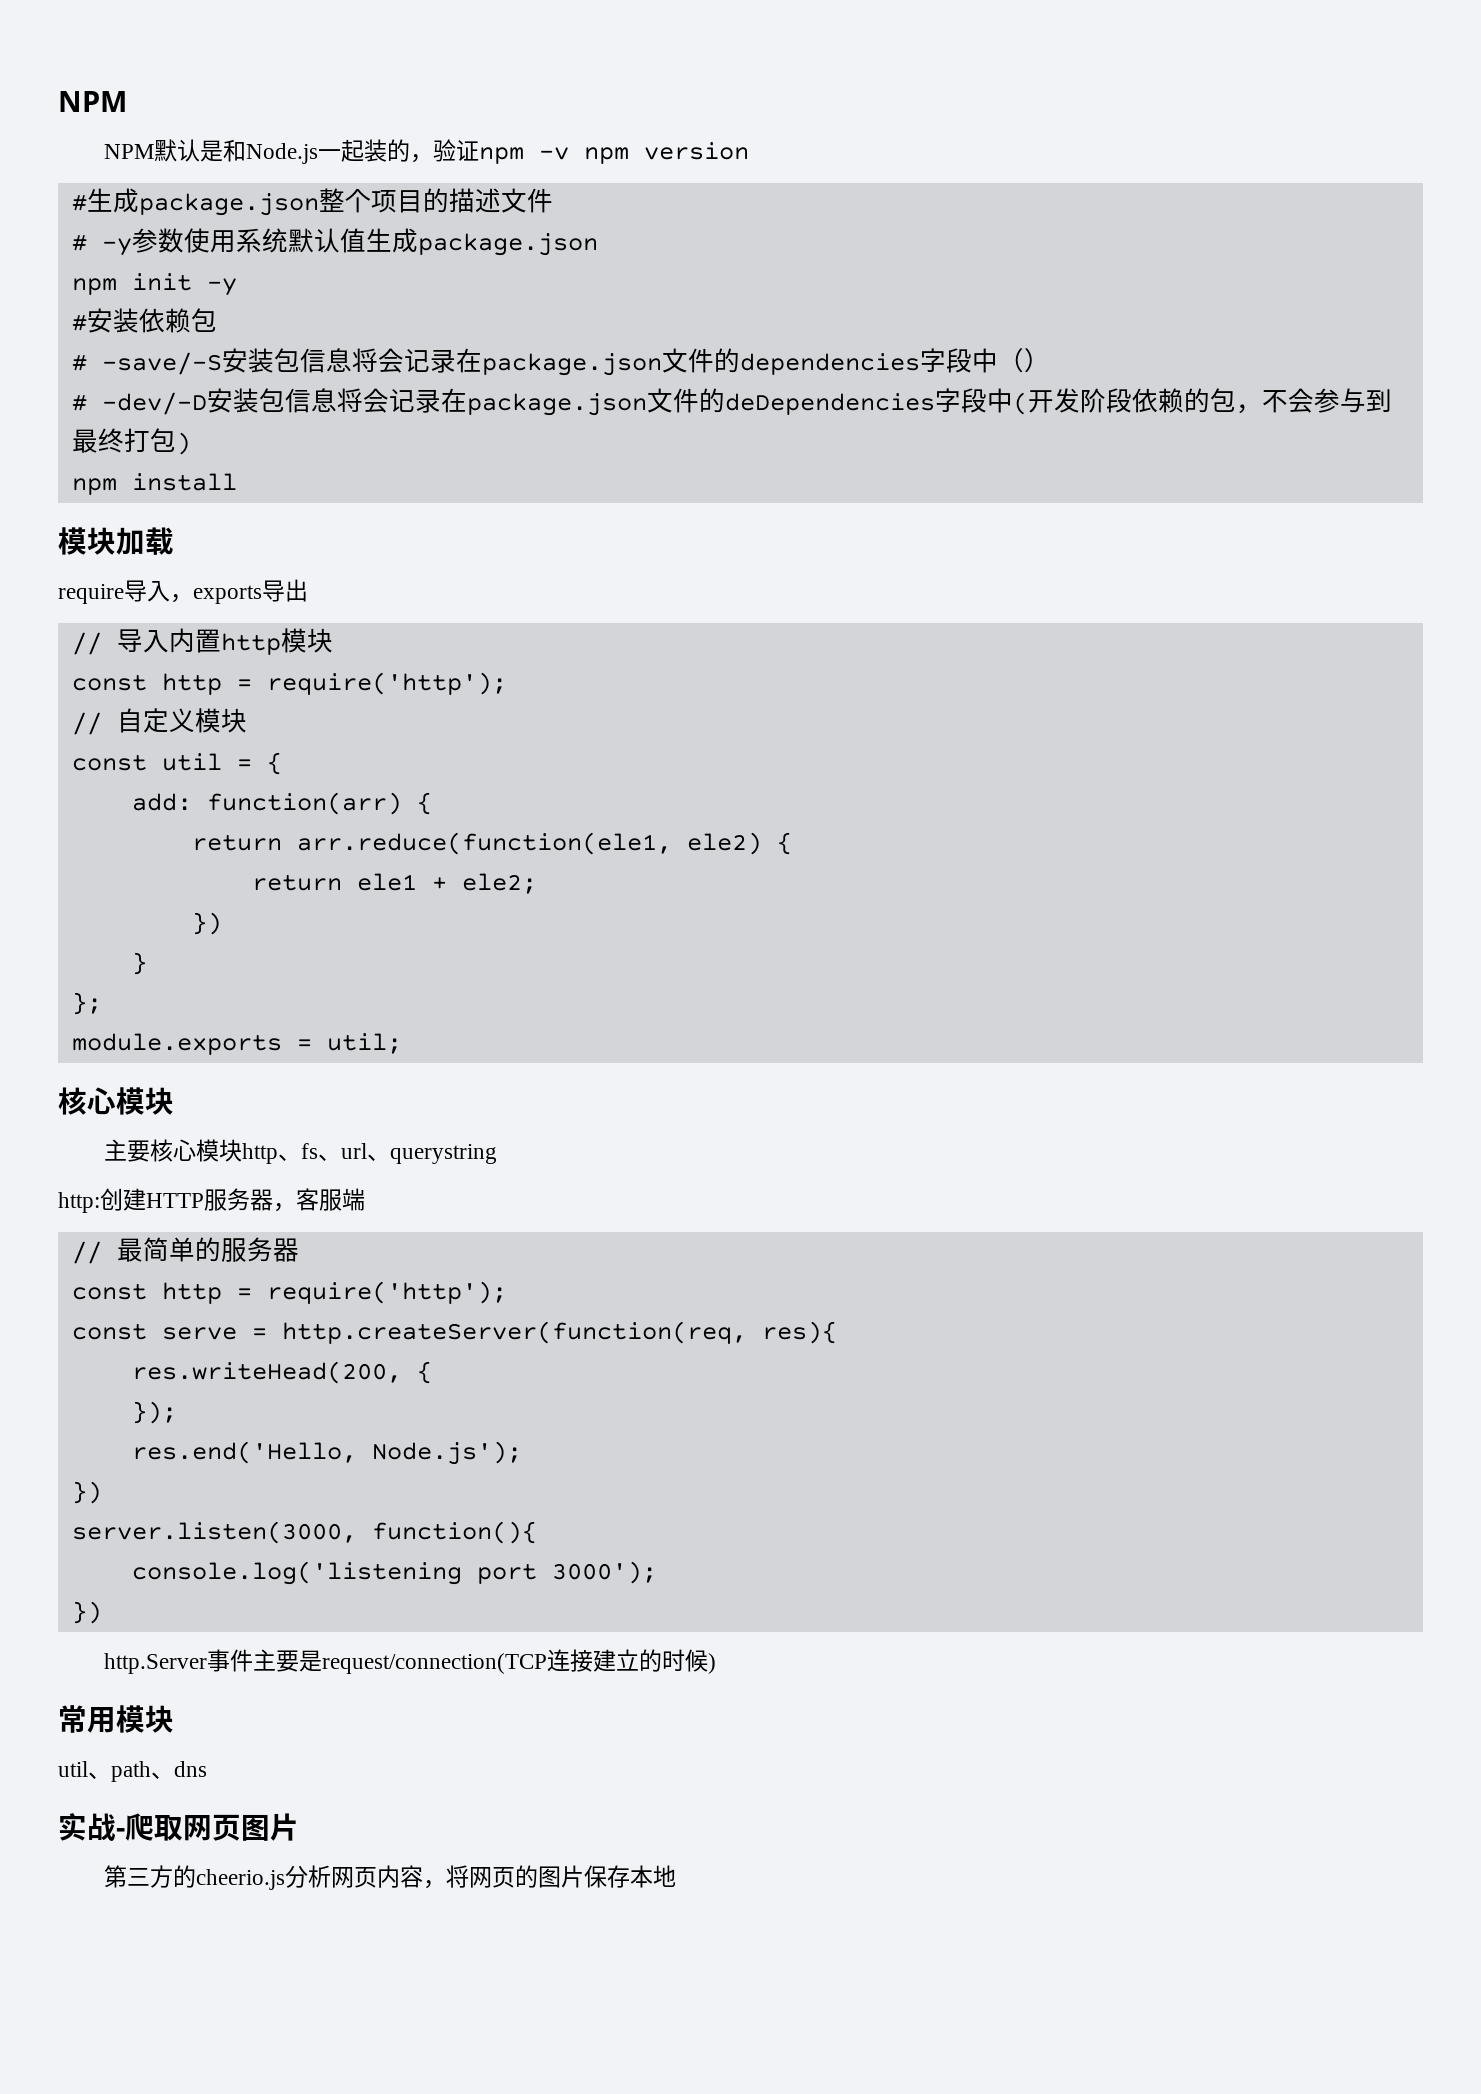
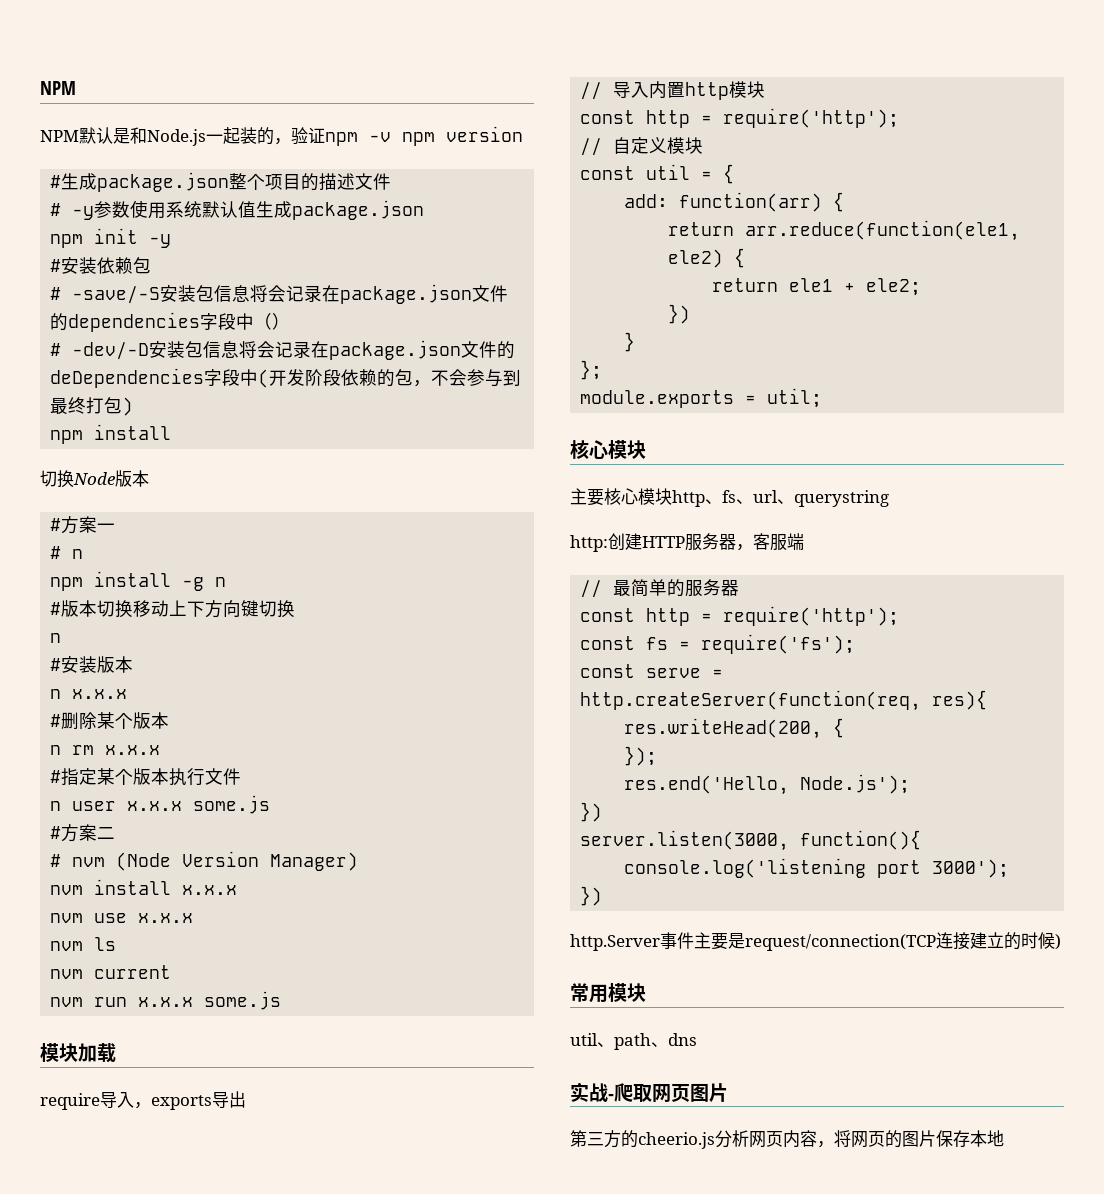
+ 切换Node版本
+ #方案一
+ # n
+ npm install -g n
+ #版本切换移动上下方向键切换
+ n
+ #安装版本
+ n x.x.x
+ #删除某个版本
+ n rm x.x.x
+ #指定某个版本执行文件
+ n user x.x.x some.js
+ #方案二
+ # nvm (Node Version Manager)
+ nvm install x.x.x
+ nvm use x.x.x
+ nvm ls
+ nvm current
+ nvm run x.x.x some.js
+ const fs = require('fs');

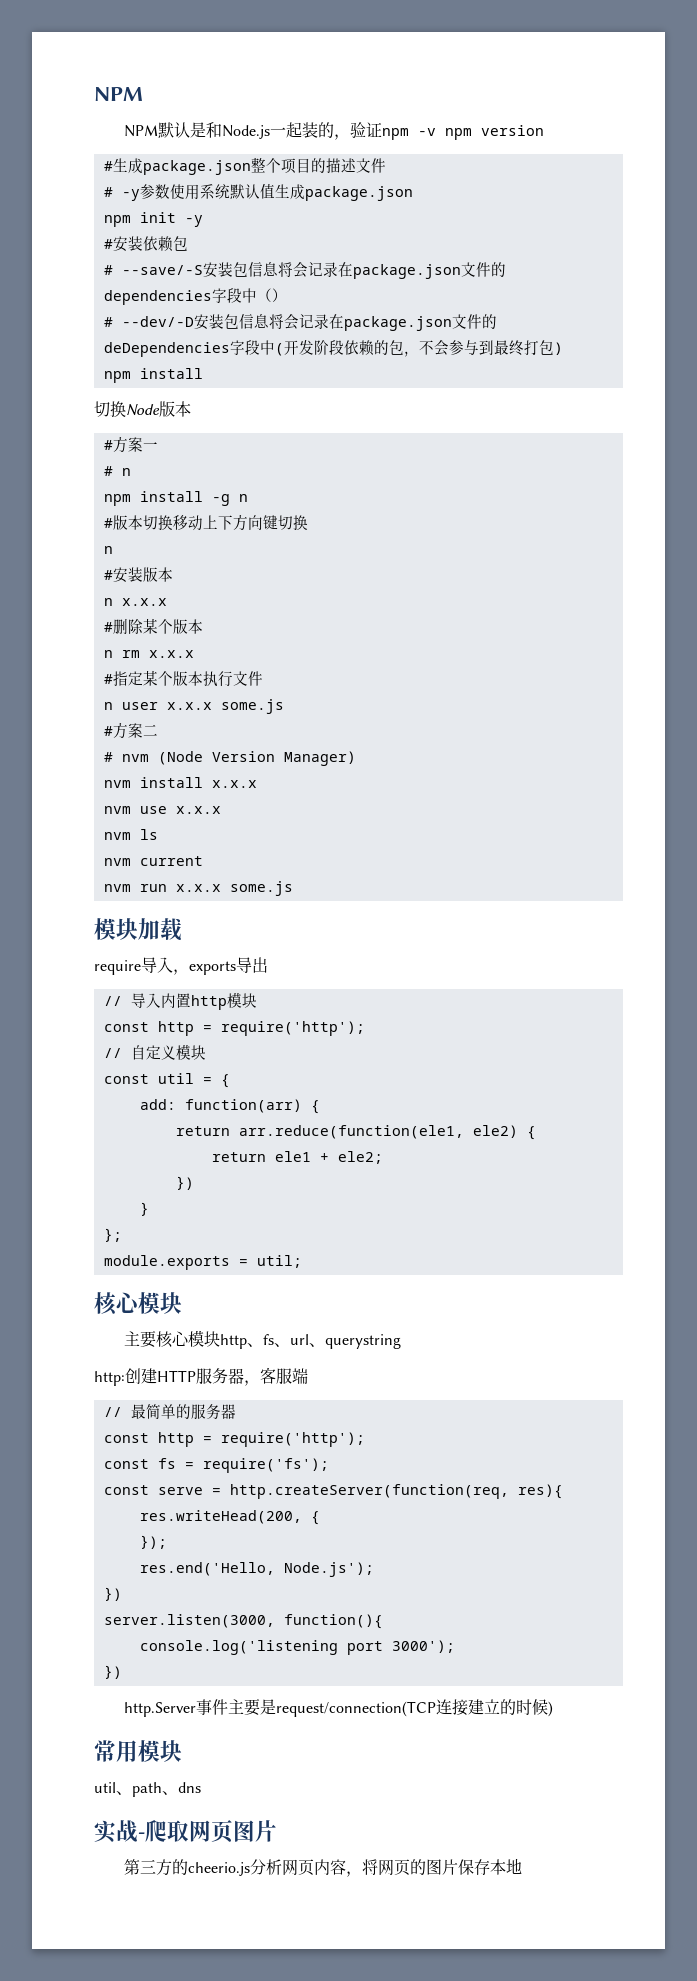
- # -save/-S安装包信息将会记录在package.json文件的dependencies字段中（）
+ # --save/-S安装包信息将会记录在package.json文件的dependencies字段中（）
- # -dev/-D安装包信息将会记录在package.json文件的deDependencies字段中(开发阶段依赖的包，不会参与到最终打包)
+ # --dev/-D安装包信息将会记录在package.json文件的deDependencies字段中(开发阶段依赖的包，不会参与到最终打包)

